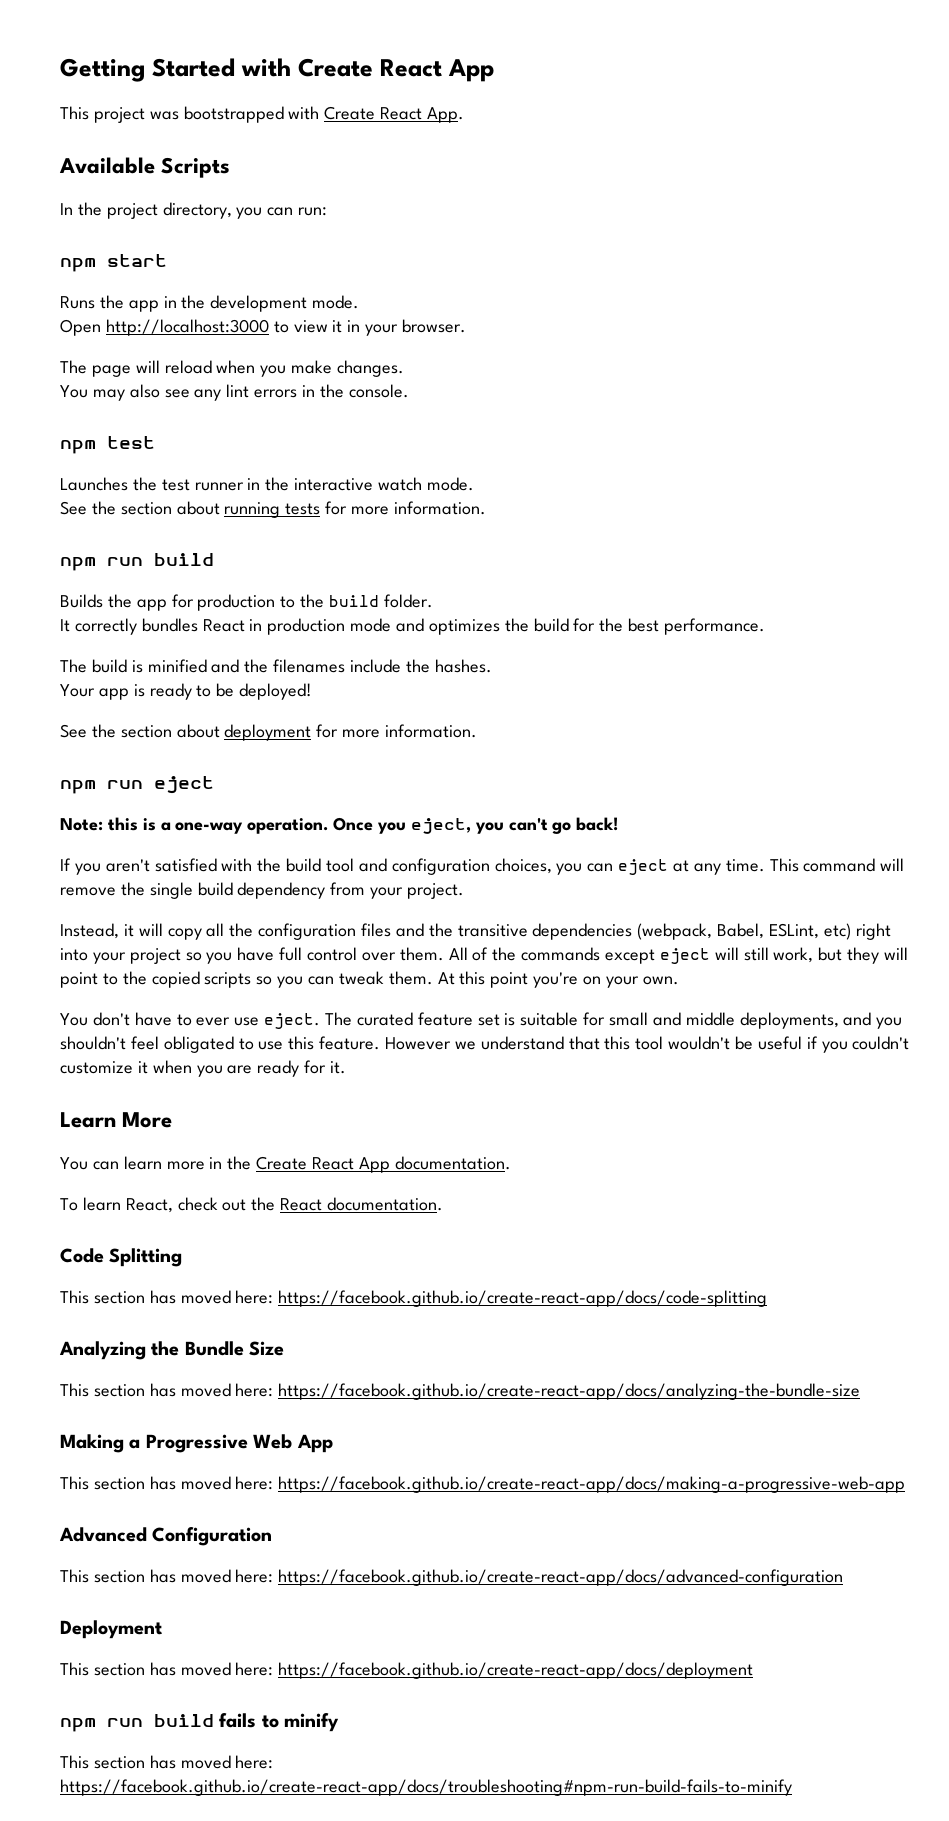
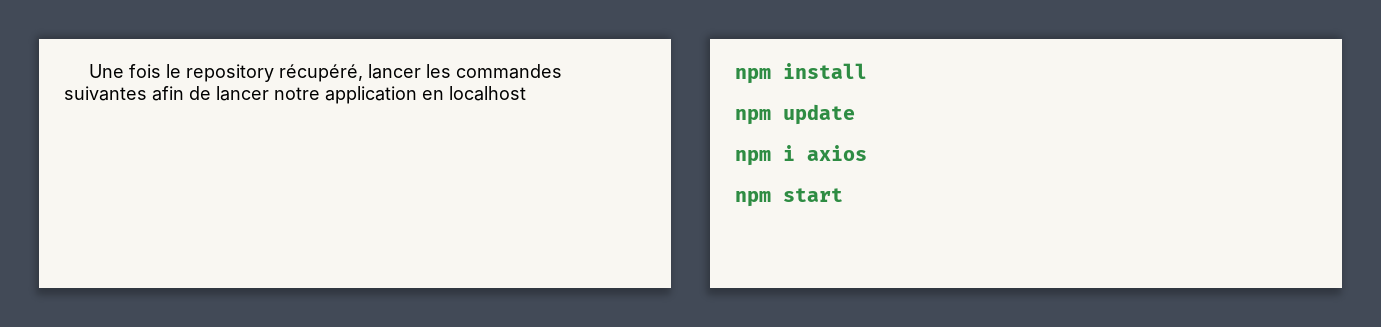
- Getting Started with Create React App
- This project was bootstrapped with Create React App.
- Available Scripts
- In the project directory, you can run:
+ Une fois le repository récupéré, lancer les commandes suivantes afin de lancer notre application en localhost
+ npm install
+ npm update
+ npm i axios
  npm start
- Runs the app in the development mode.
- Open http://localhost:3000 to view it in your browser.
- The page will reload when you make changes.
- You may also see any lint errors in the console.
- npm test
- Launches the test runner in the interactive watch mode.
- See the section about running tests for more information.
- npm run build
- Builds the app for production to the build folder.
- It correctly bundles React in production mode and optimizes the build for the best performance.
- The build is minified and the filenames include the hashes.
- Your app is ready to be deployed!
- See the section about deployment for more information.
- npm run eject
- Note: this is a one-way operation. Once you eject, you can't go back!
- If you aren't satisfied with the build tool and configuration choices, you can eject at any time. This command will remove the single build dependency from your project.
- Instead, it will copy all the configuration files and the transitive dependencies (webpack, Babel, ESLint, etc) right into your project so you have full control over them. All of the commands except eject will still work, but they will point to the copied scripts so you can tweak them. At this point you're on your own.
- You don't have to ever use eject. The curated feature set is suitable for small and middle deployments, and you shouldn't feel obligated to use this feature. However we understand that this tool wouldn't be useful if you couldn't customize it when you are ready for it.
- Learn More
- You can learn more in the Create React App documentation.
- To learn React, check out the React documentation.
- Code Splitting
- This section has moved here: https://facebook.github.io/create-react-app/docs/code-splitting
- Analyzing the Bundle Size
- This section has moved here: https://facebook.github.io/create-react-app/docs/analyzing-the-bundle-size
- Making a Progressive Web App
- This section has moved here: https://facebook.github.io/create-react-app/docs/making-a-progressive-web-app
- Advanced Configuration
- This section has moved here: https://facebook.github.io/create-react-app/docs/advanced-configuration
- Deployment
- This section has moved here: https://facebook.github.io/create-react-app/docs/deployment
- npm run build fails to minify
- This section has moved here: https://facebook.github.io/create-react-app/docs/troubleshooting#npm-run-build-fails-to-minify

